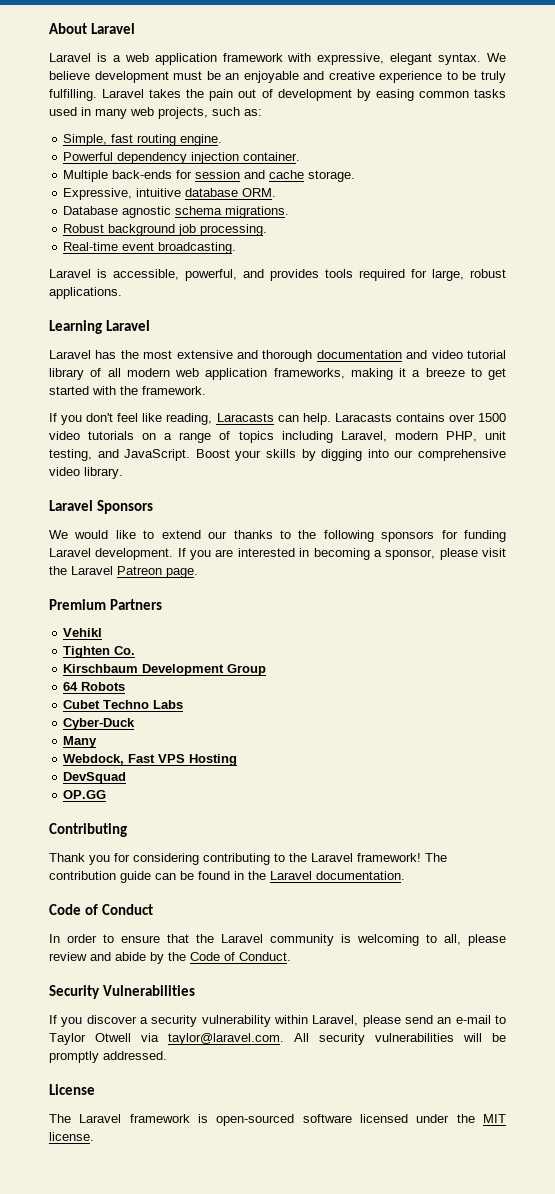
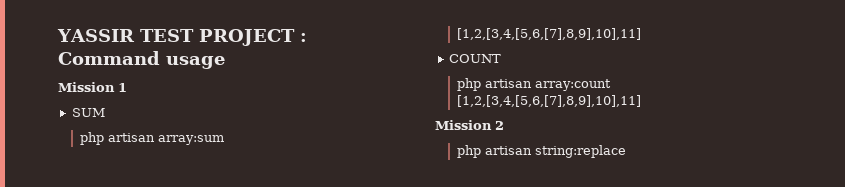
- About Laravel
- Laravel is a web application framework with expressive, elegant syntax. We believe development must be an enjoyable and creative experience to be truly fulfilling. Laravel takes the pain out of development by easing common tasks used in many web projects, such as:
- Simple, fast routing engine.
- Powerful dependency injection container.
- Multiple back-ends for session and cache storage.
- Expressive, intuitive database ORM.
- Database agnostic schema migrations.
- Robust background job processing.
- Real-time event broadcasting.
- Laravel is accessible, powerful, and provides tools required for large, robust applications.
- Learning Laravel
- Laravel has the most extensive and thorough documentation and video tutorial library of all modern web application frameworks, making it a breeze to get started with the framework.
- If you don't feel like reading, Laracasts can help. Laracasts contains over 1500 video tutorials on a range of topics including Laravel, modern PHP, unit testing, and JavaScript. Boost your skills by digging into our comprehensive video library.
- Laravel Sponsors
- We would like to extend our thanks to the following sponsors for funding Laravel development. If you are interested in becoming a sponsor, please visit the Laravel Patreon page.
- Premium Partners
- Vehikl
- Tighten Co.
- Kirschbaum Development Group
- 64 Robots
- Cubet Techno Labs
- Cyber-Duck
- Many
- Webdock, Fast VPS Hosting
- DevSquad
- OP.GG
- Contributing
- Thank you for considering contributing to the Laravel framework! The contribution guide can be found in the Laravel documentation.
- Code of Conduct
- In order to ensure that the Laravel community is welcoming to all, please review and abide by the Code of Conduct.
- Security Vulnerabilities
- If you discover a security vulnerability within Laravel, please send an e-mail to Taylor Otwell via taylor@laravel.com. All security vulnerabilities will be promptly addressed.
- License
- The Laravel framework is open-sourced software licensed under the MIT license.
+ YASSIR TEST PROJECT : Command usage
+ Mission 1
+ SUM
+ php artisan array:sum [1,2,[3,4,[5,6,[7],8,9],10],11]
+ COUNT
+ php artisan array:count [1,2,[3,4,[5,6,[7],8,9],10],11]
+ Mission 2
+ php artisan string:replace

